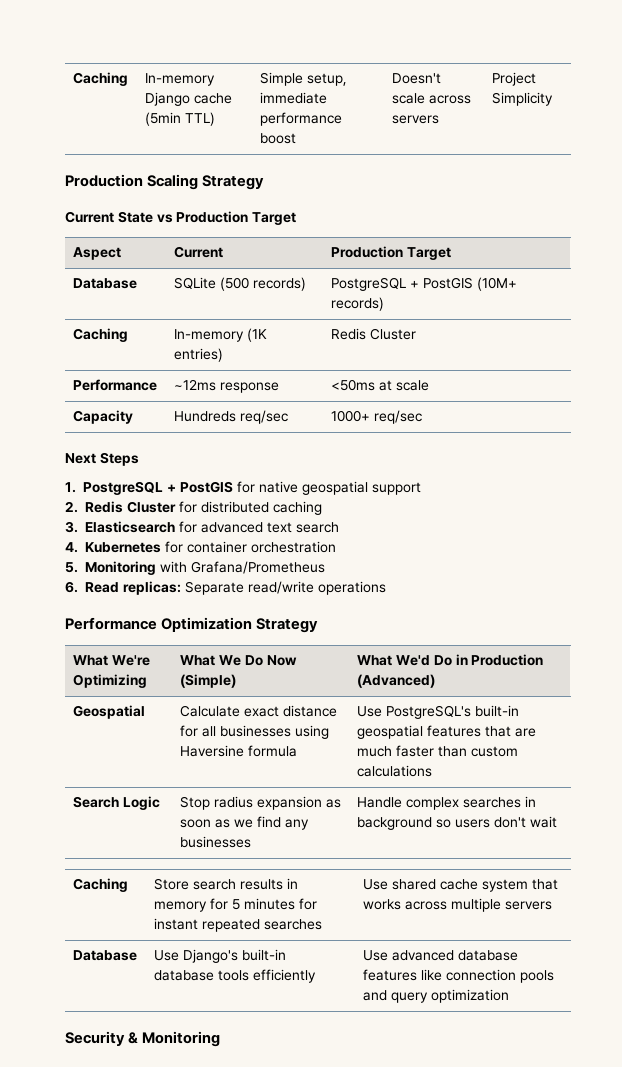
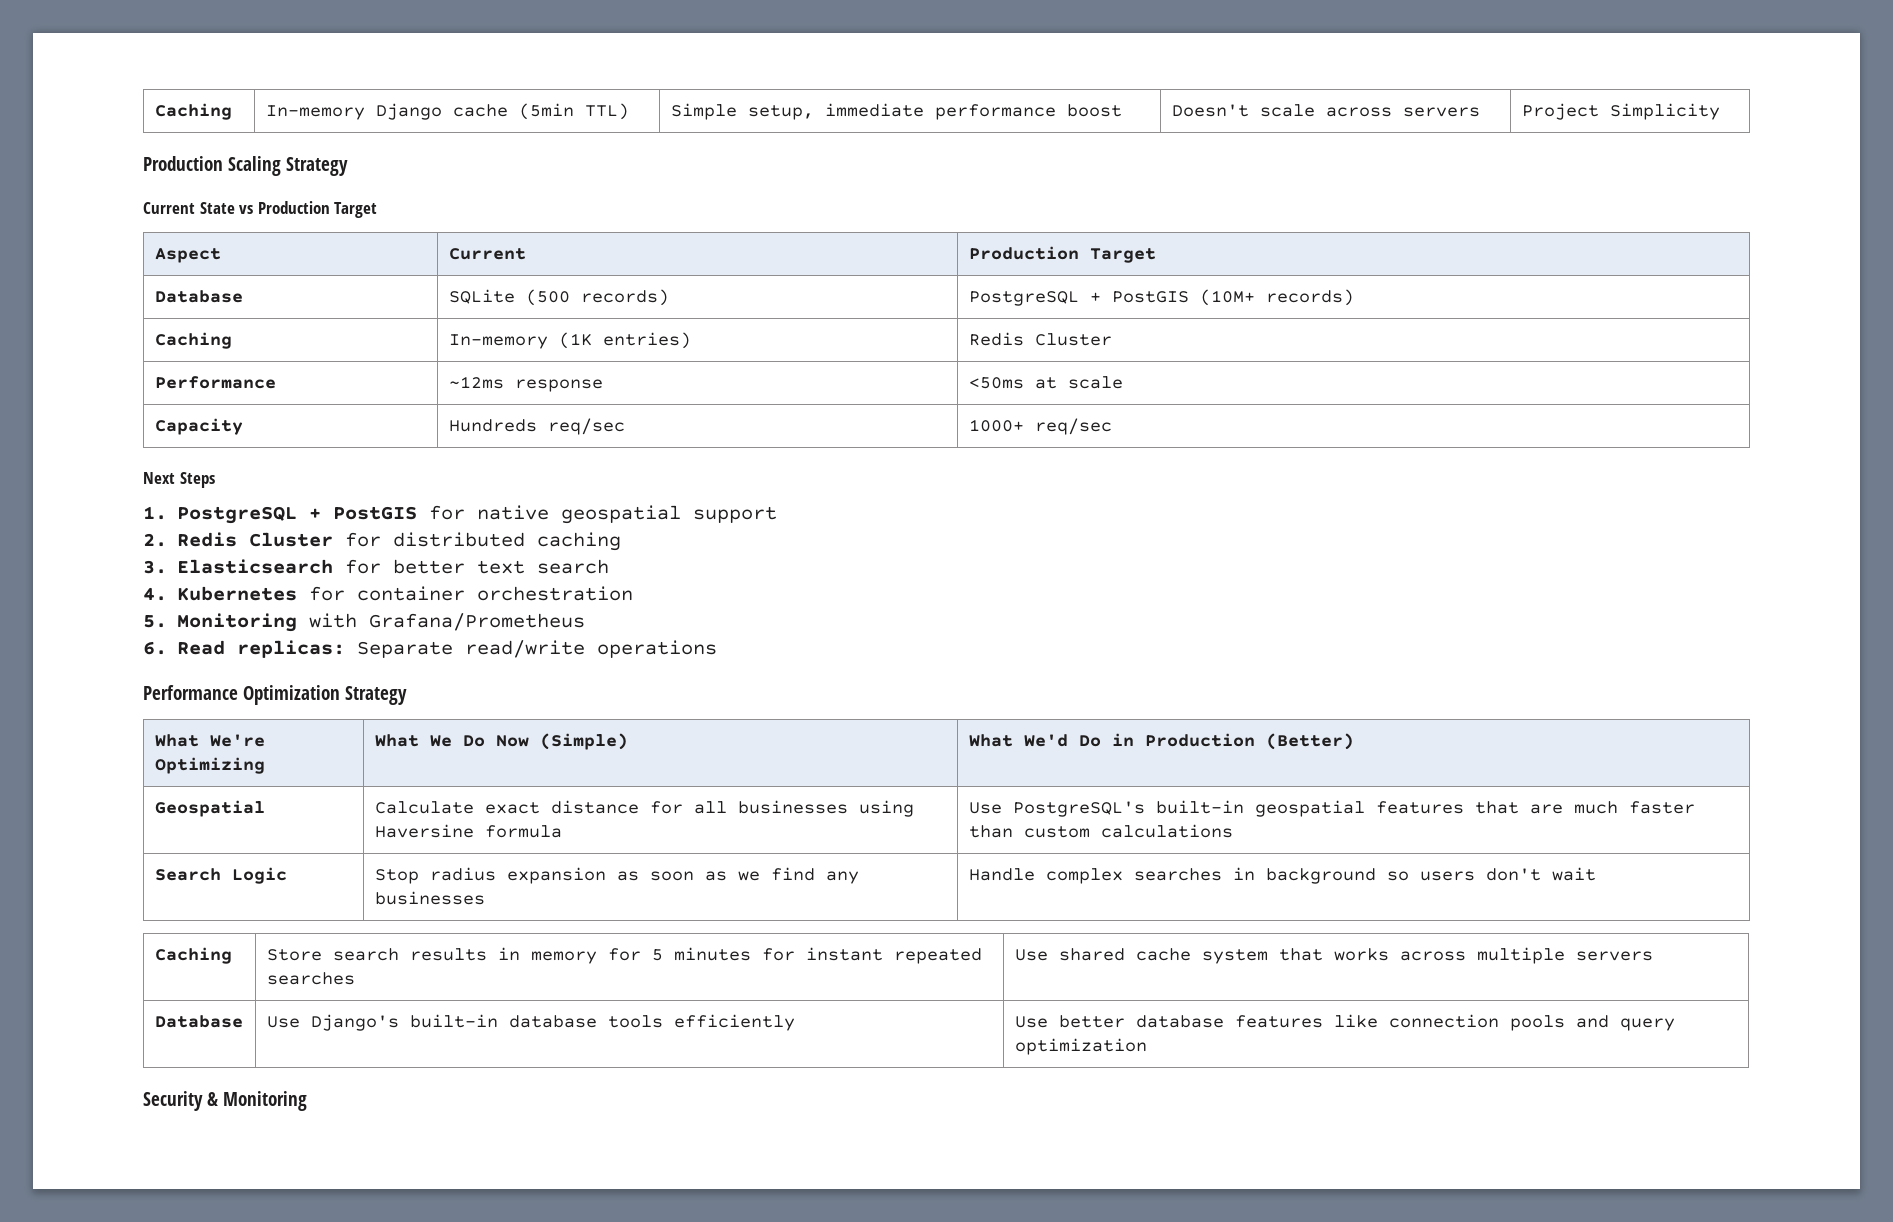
- 3. Elasticsearch for advanced text search
+ 3. Elasticsearch for better text search
- What We're Optimizing | What We Do Now (Simple) | What We'd Do in Production (Advanced)
+ What We're Optimizing | What We Do Now (Simple) | What We'd Do in Production (Better)
- Database | Use Django's built-in database tools efficiently | Use advanced database features like connection pools and query optimization
+ Database | Use Django's built-in database tools efficiently | Use better database features like connection pools and query optimization

